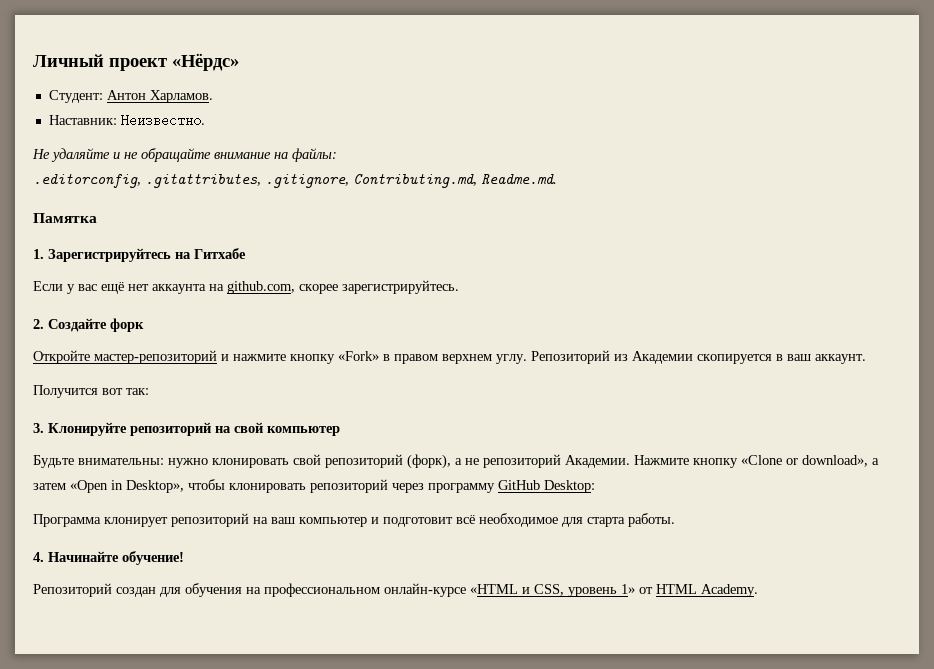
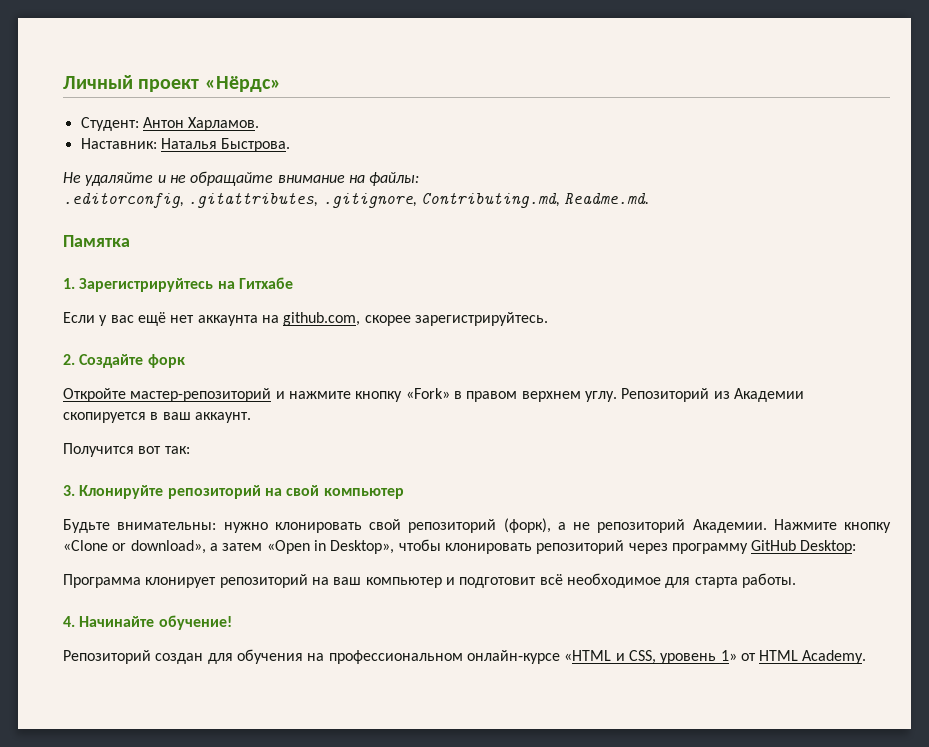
- Наставник: Неизвестно.
+ Наставник: Наталья Быстрова.

